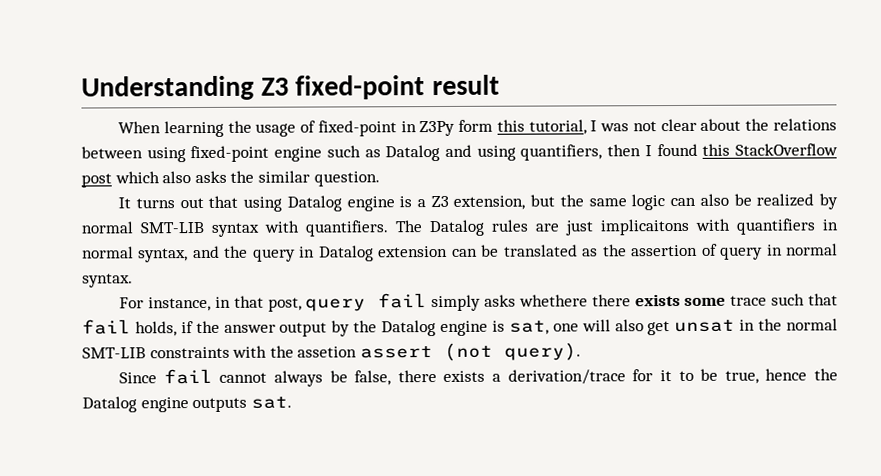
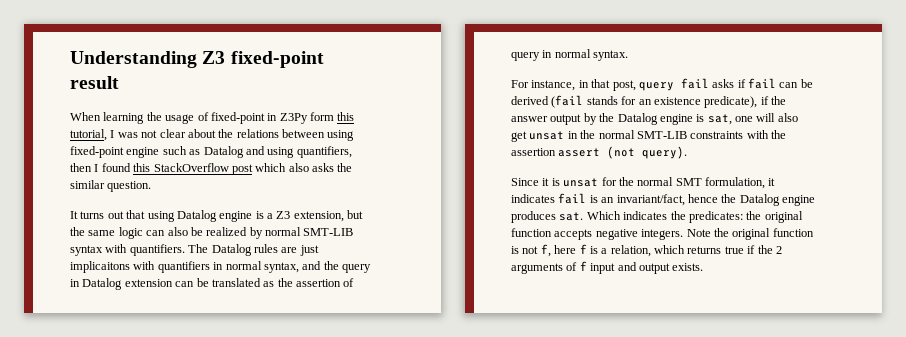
- For instance, in that post, query fail simply asks whethere there exists some trace such that fail holds, if the answer output by the Datalog engine is sat, one will also get unsat in the normal SMT-LIB constraints with the assetion assert (not query).
+ For instance, in that post, query fail asks if fail can be derived (fail stands for an existence predicate), if the answer output by the Datalog engine is sat, one will also get unsat in the normal SMT-LIB constraints with the assertion assert (not query).
- Since fail cannot always be false, there exists a derivation/trace for it to be true, hence the Datalog engine outputs sat.
+ Since it is unsat for the normal SMT formulation, it indicates fail is an invariant/fact, hence the Datalog engine produces sat. Which indicates the predicates: the original function accepts negative integers. Note the original function is not f, here f is a relation, which returns true if the 2 arguments of f input and output exists.

